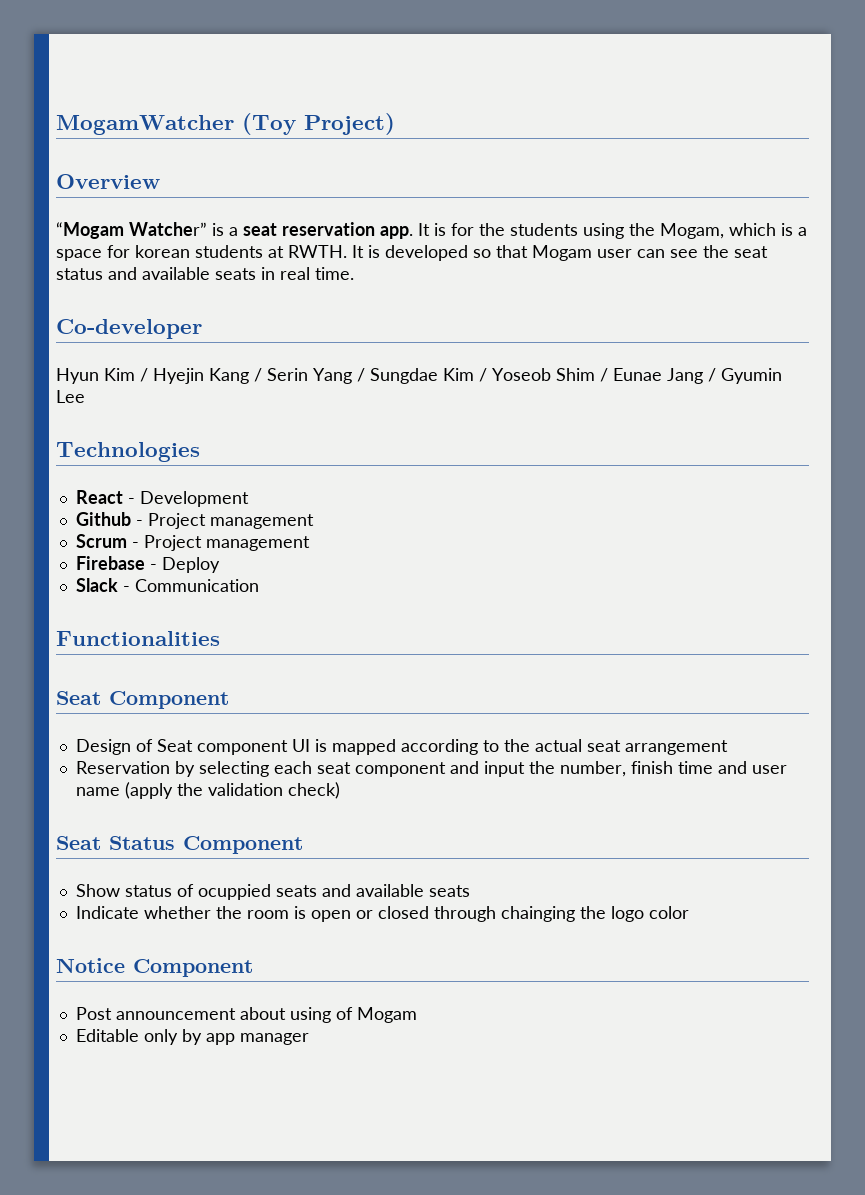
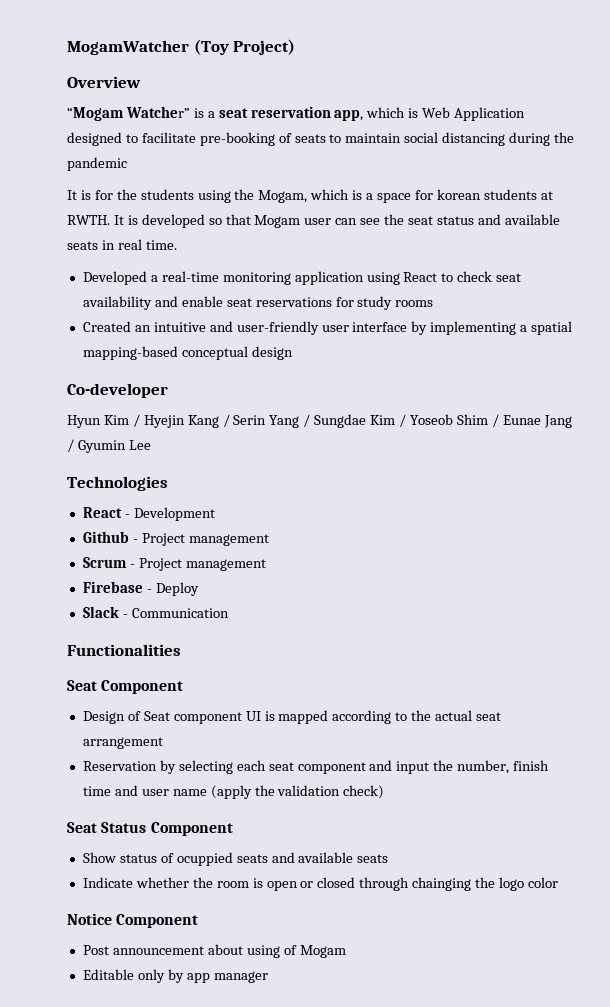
- “Mogam Watcher” is a seat reservation app. It is for the students using the Mogam, which is a space for korean students at RWTH.
+ “Mogam Watcher” is a seat reservation app, which is Web Application designed to facilitate pre-booking of seats to maintain social distancing during the pandemic
+ It is for the students using the Mogam, which is a space for korean students at RWTH.
+ Developed a real-time monitoring application using React to check seat availability and enable seat reservations for study rooms
+ Created an intuitive and user-friendly user interface by implementing a spatial mapping-based conceptual design

